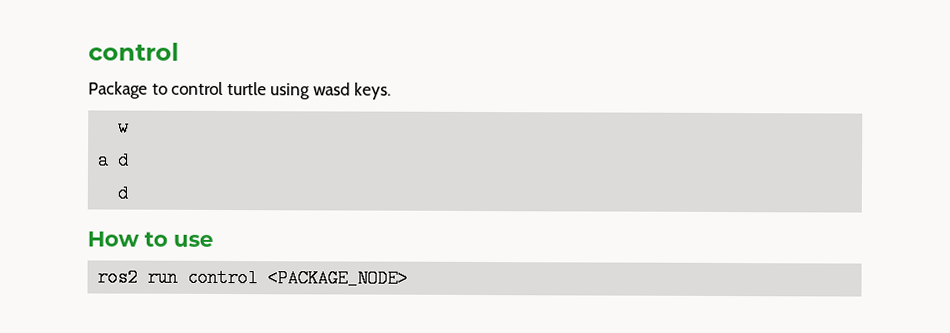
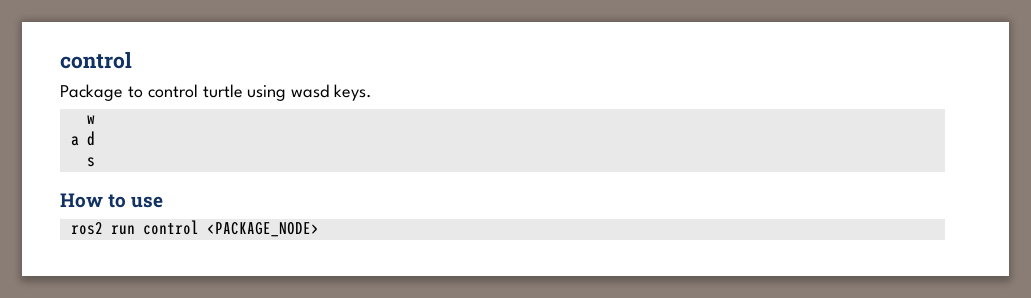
  a d
- d
+ s

